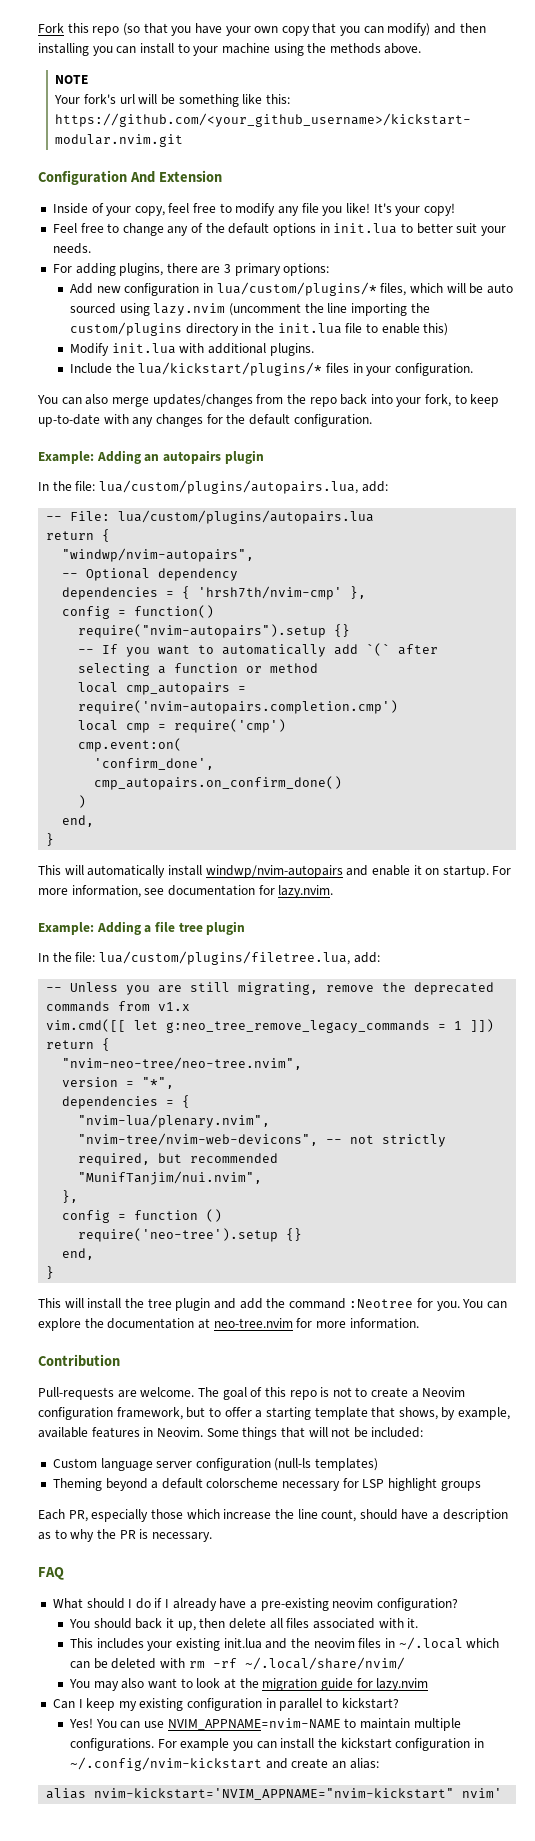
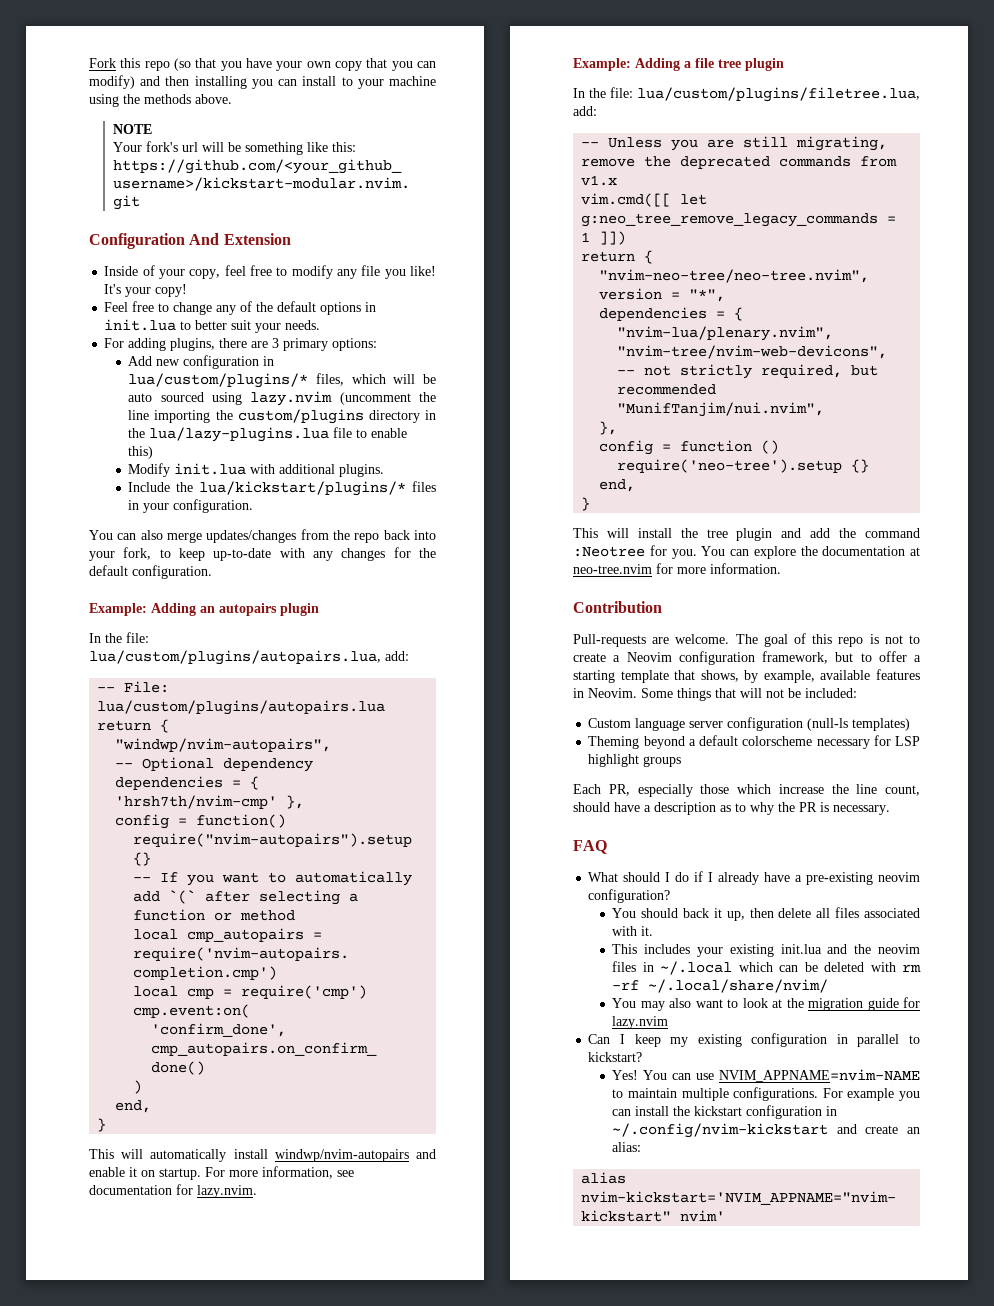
- Add new configuration in lua/custom/plugins/* files, which will be auto sourced using lazy.nvim (uncomment the line importing the custom/plugins directory in the init.lua file to enable this)
+ Add new configuration in lua/custom/plugins/* files, which will be auto sourced using lazy.nvim (uncomment the line importing the custom/plugins directory in the lua/lazy-plugins.lua file to enable this)

